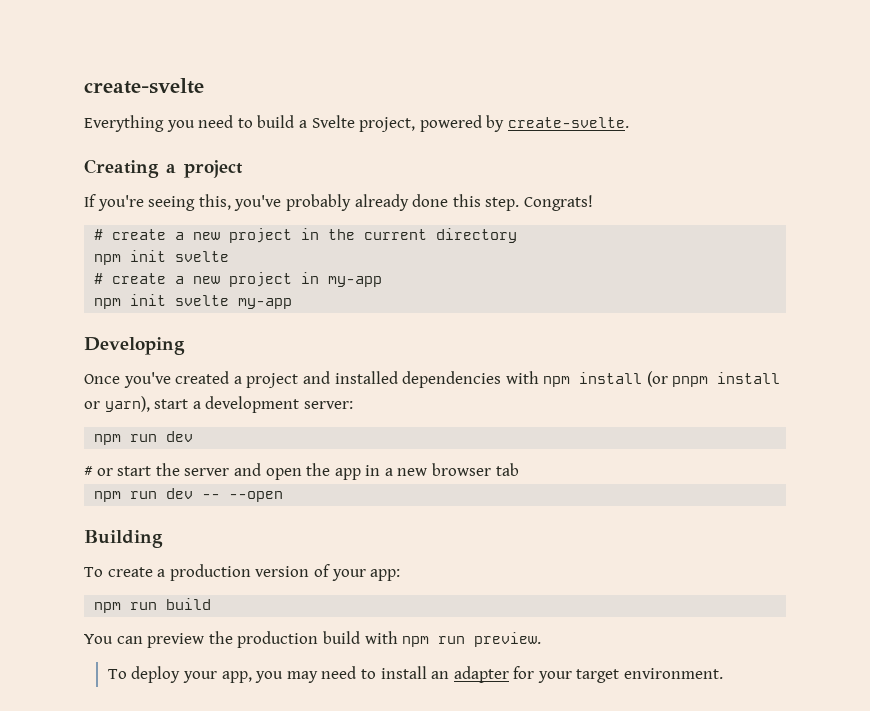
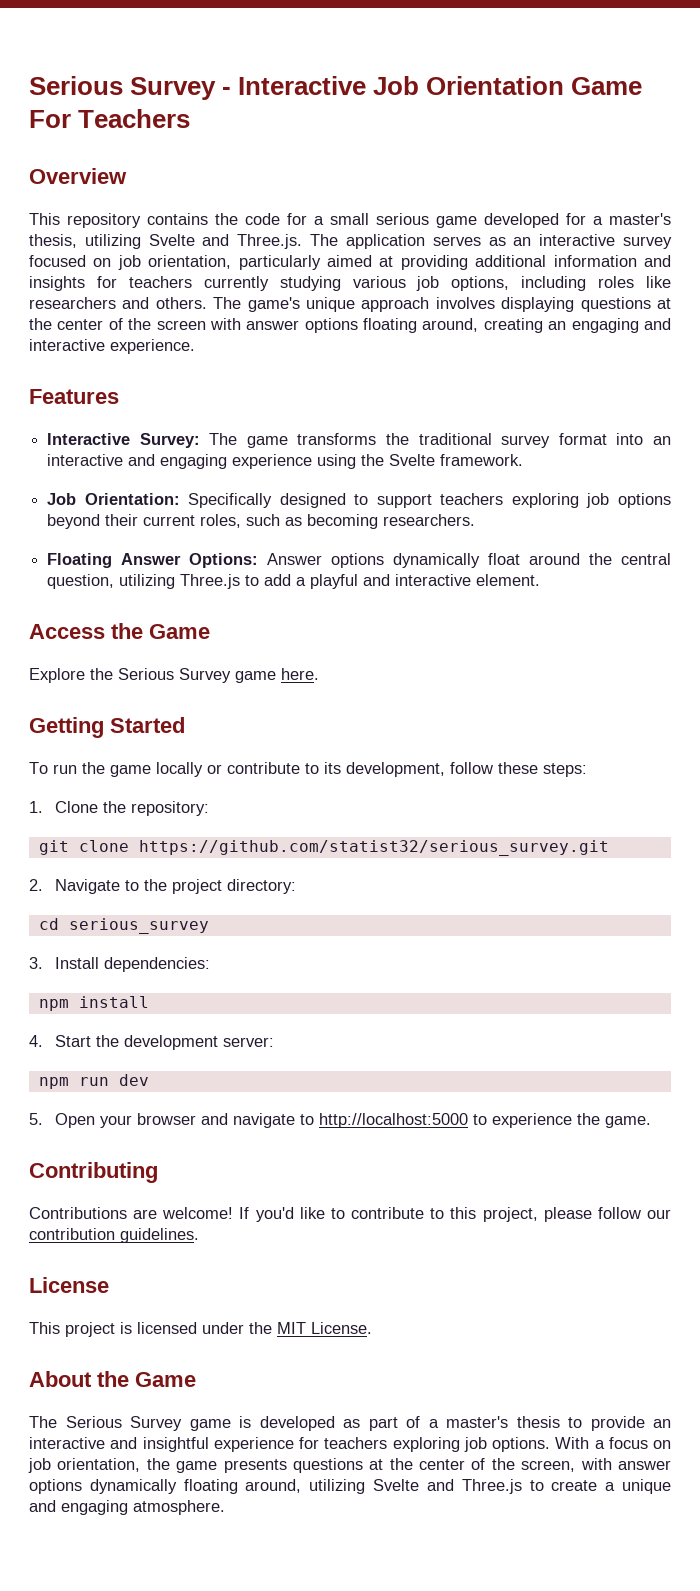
- create-svelte
- Everything you need to build a Svelte project, powered by create-svelte.
- Creating a project
- If you're seeing this, you've probably already done this step. Congrats!
- # create a new project in the current directory
- npm init svelte
- # create a new project in my-app
- npm init svelte my-app
- Developing
- Once you've created a project and installed dependencies with npm install (or pnpm install or yarn), start a development server:
+ Serious Survey - Interactive Job Orientation Game For Teachers
+ Overview
+ This repository contains the code for a small serious game developed for a master's thesis, utilizing Svelte and Three.js. The application serves as an interactive survey focused on job orientation, particularly aimed at providing additional information and insights for teachers currently studying various job options, including roles like researchers and others. The game's unique approach involves displaying questions at the center of the screen with answer options floating around, creating an engaging and interactive experience.
+ Features
+ Interactive Survey: The game transforms the traditional survey format into an interactive and engaging experience using the Svelte framework.
+ Job Orientation: Specifically designed to support teachers exploring job options beyond their current roles, such as becoming researchers.
+ Floating Answer Options: Answer options dynamically float around the central question, utilizing Three.js to add a playful and interactive element.
+ Access the Game
+ Explore the Serious Survey game here.
+ Getting Started
+ To run the game locally or contribute to its development, follow these steps:
+ 1. Clone the repository:
+ git clone https://github.com/statist32/serious_survey.git
+ 2. Navigate to the project directory:
+ cd serious_survey
+ 3. Install dependencies:
+ npm install
+ 4. Start the development server:
- # or start the server and open the app in a new browser tab
- npm run dev -- --open
- Building
- To create a production version of your app:
- npm run build
- You can preview the production build with npm run preview.
- To deploy your app, you may need to install an adapter for your target environment.
+ 5. Open your browser and navigate to http://localhost:5000 to experience the game.
+ Contributing
+ Contributions are welcome! If you'd like to contribute to this project, please follow our contribution guidelines.
+ License
+ This project is licensed under the MIT License.
+ About the Game
+ The Serious Survey game is developed as part of a master's thesis to provide an interactive and insightful experience for teachers exploring job options. With a focus on job orientation, the game presents questions at the center of the screen, with answer options dynamically floating around, utilizing Svelte and Three.js to create a unique and engaging atmosphere.

